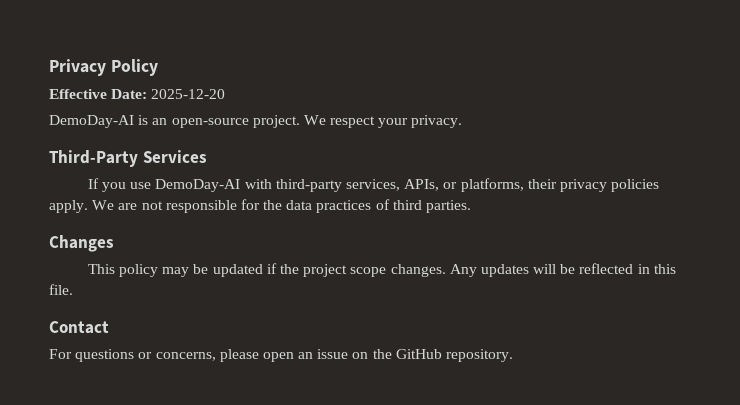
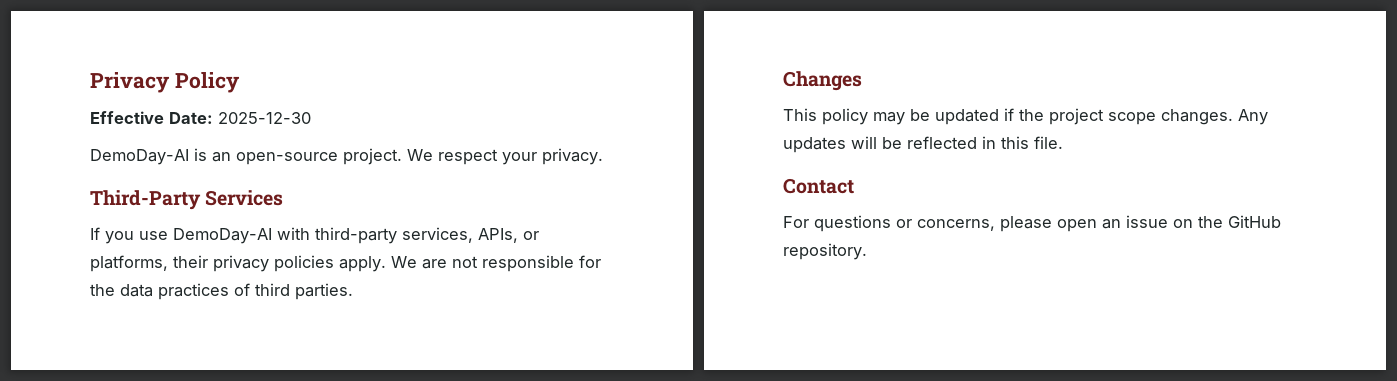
- Effective Date: 2025-12-20
+ Effective Date: 2025-12-30

